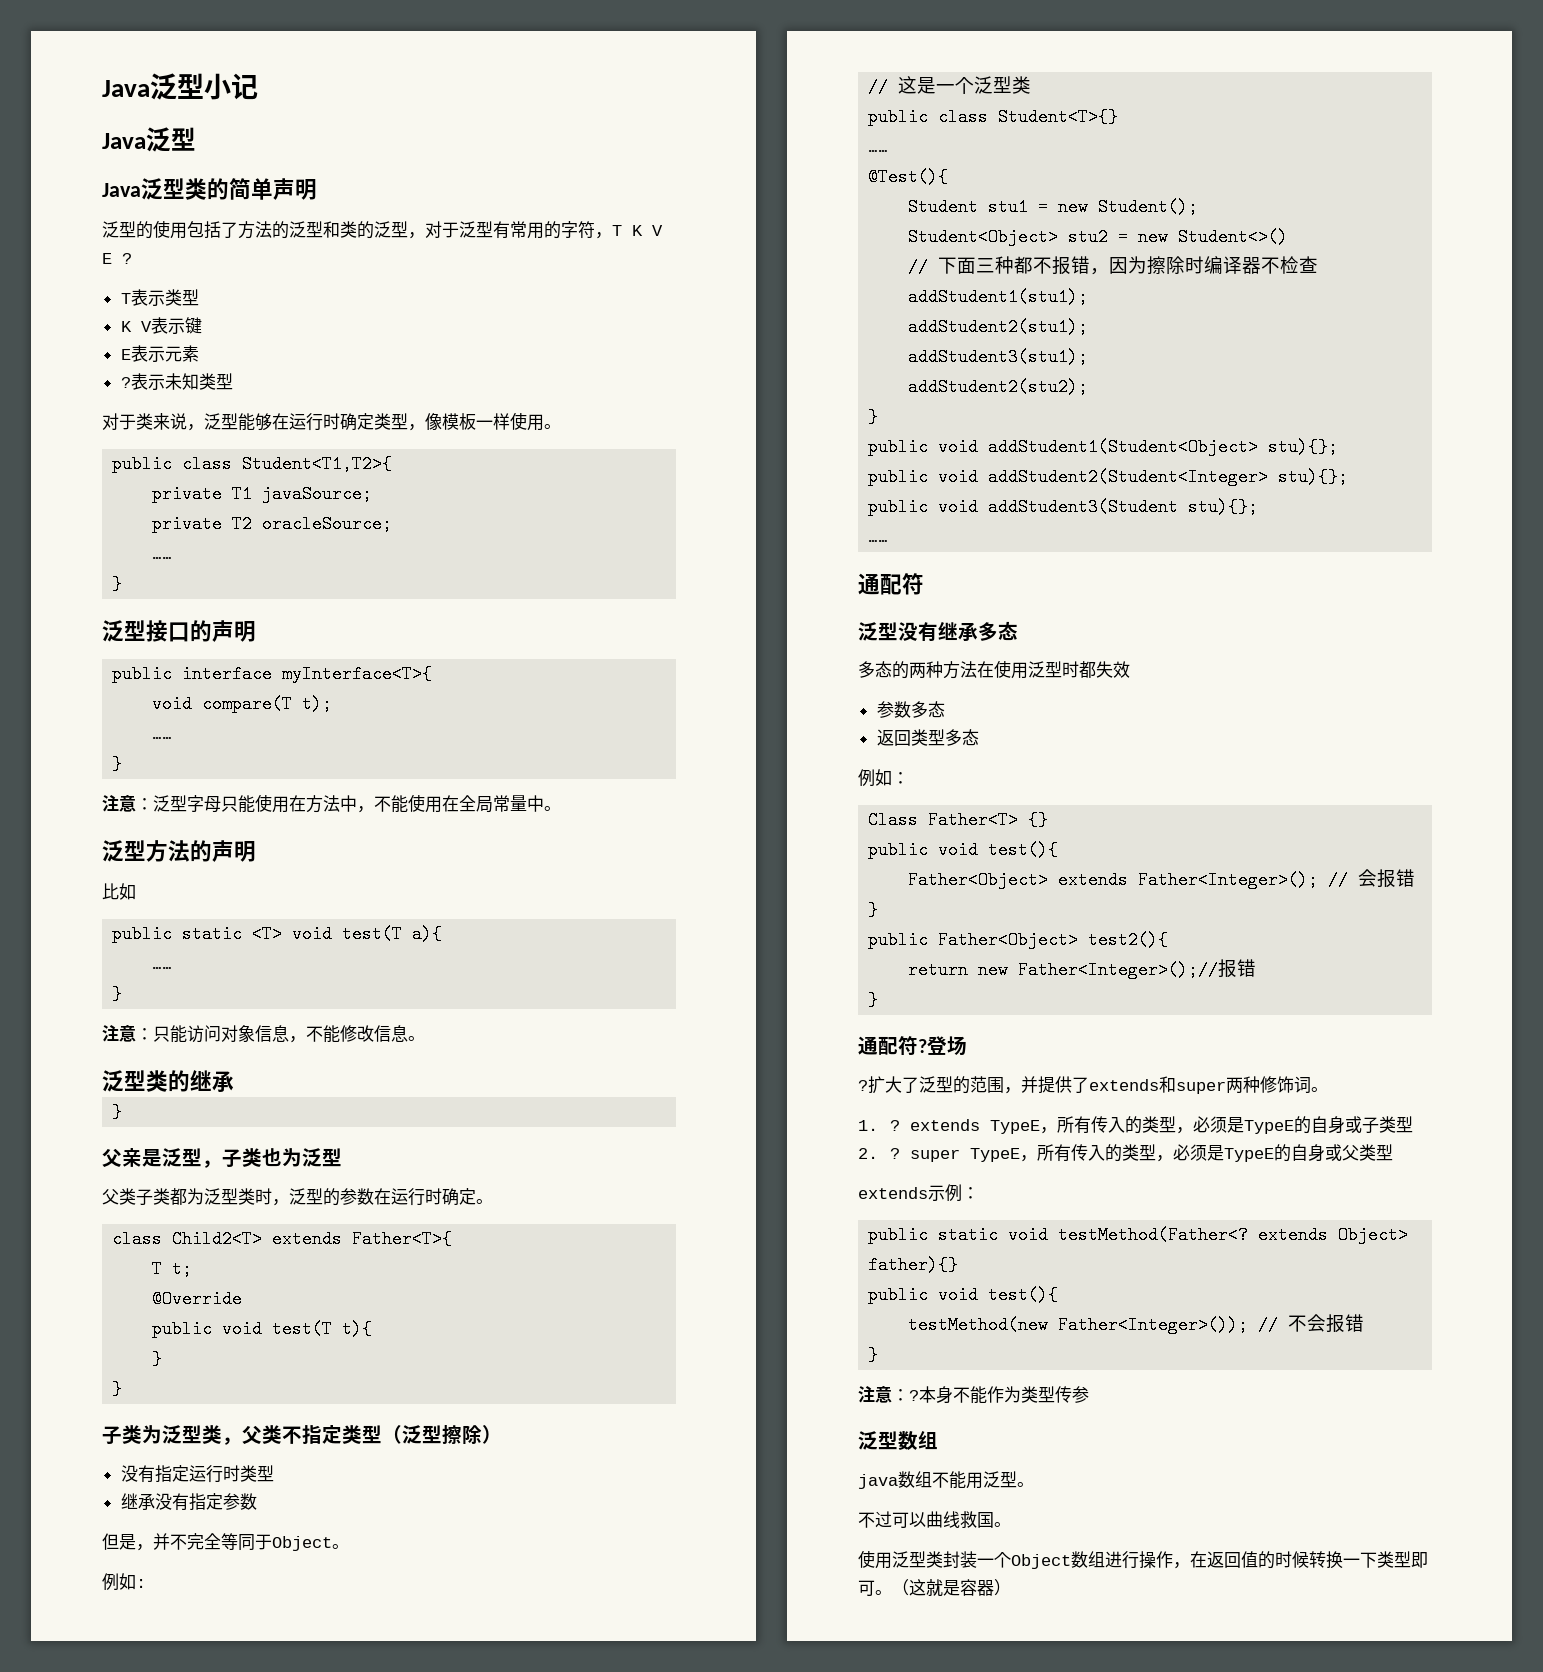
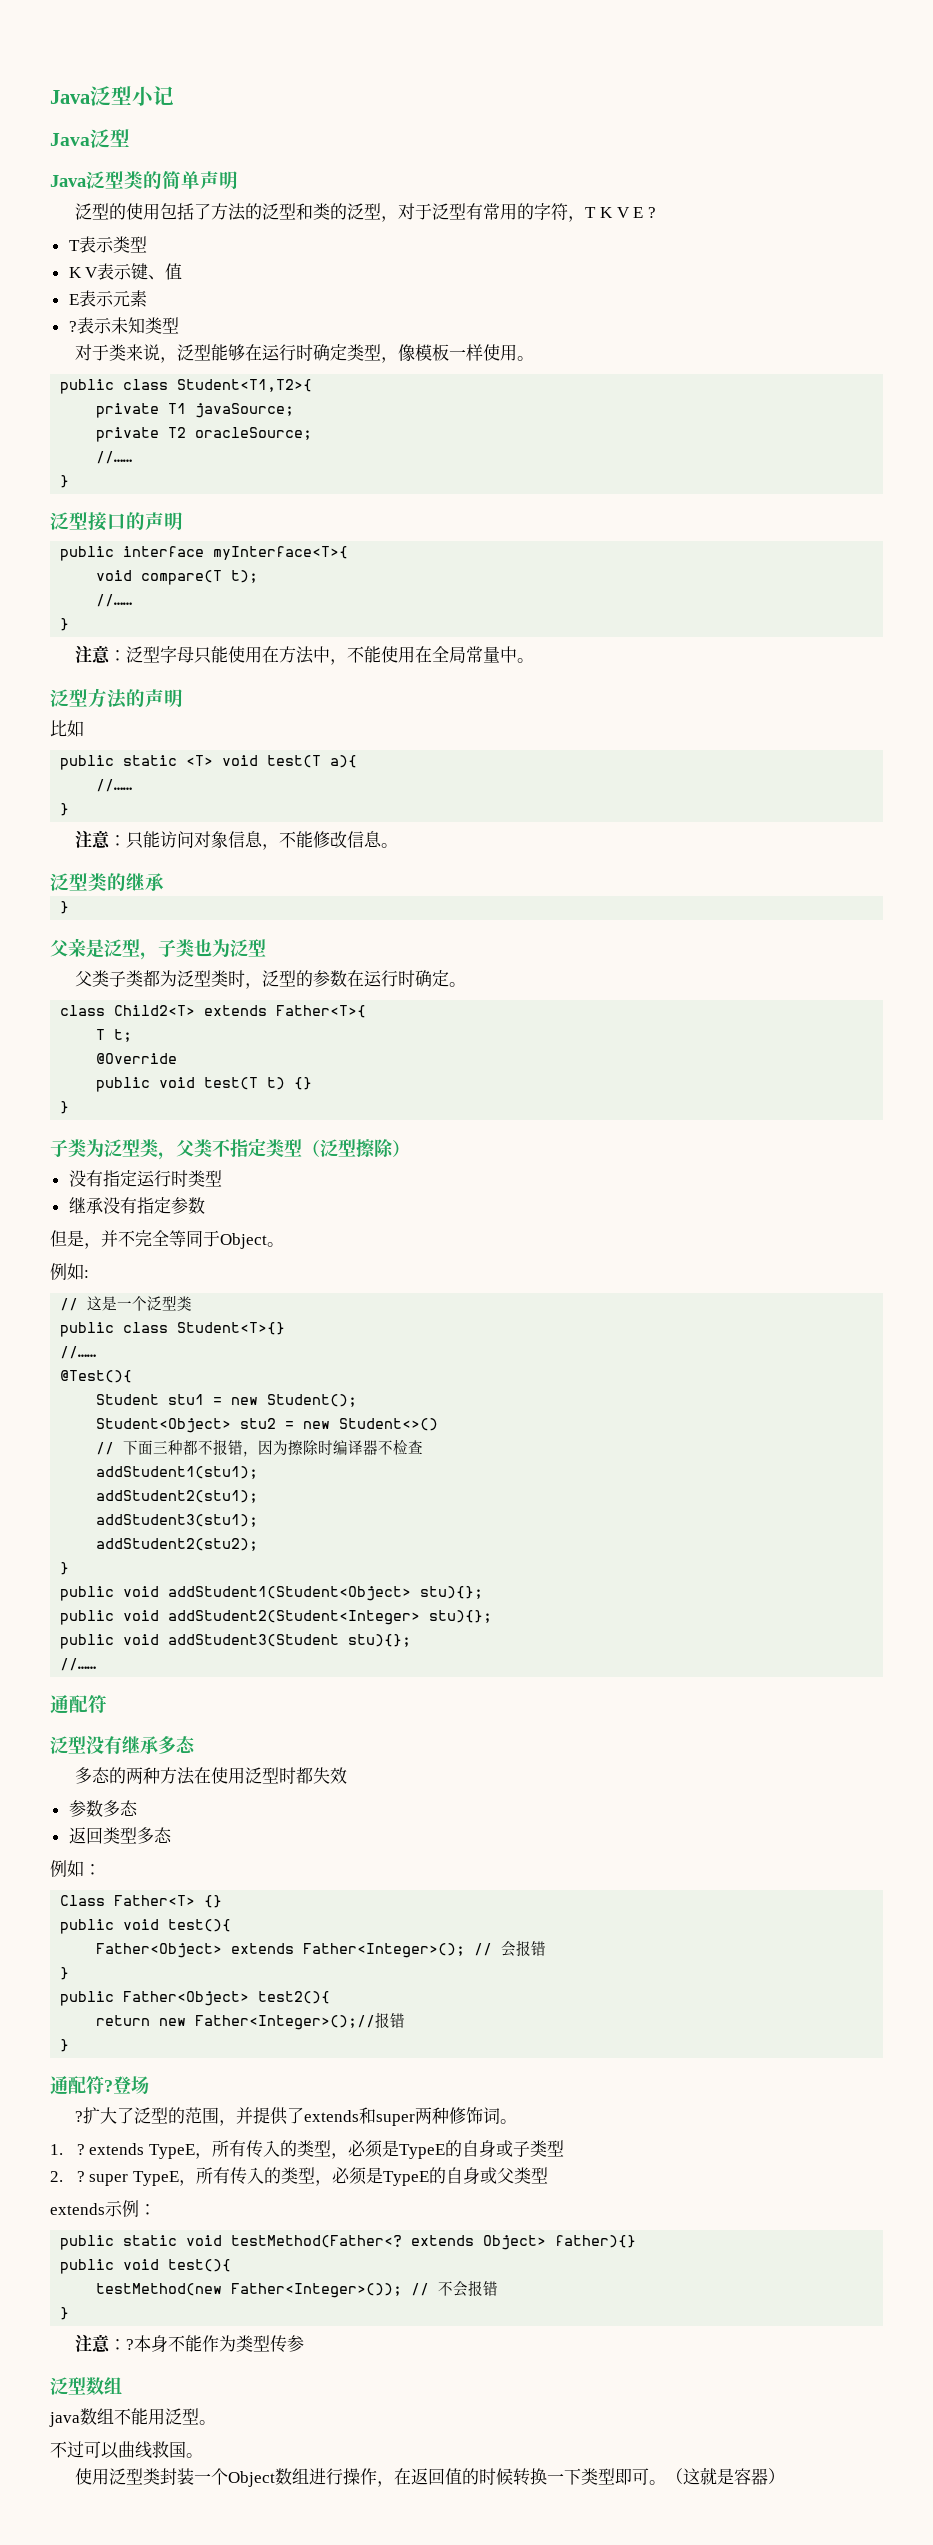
- K V表示键
+ K V表示键、值
  private T2 oracleSource;
- ……
+ //……
  void compare(T t);
- ……
+ //……
  public static <T> void test(T a){
- ……
+ //……
- public void test(T t){
- }
+ public void test(T t) {}
  public class Student<T>{}
- ……
+ //……
  public void addStudent3(Student stu){};
- ……
+ //……

